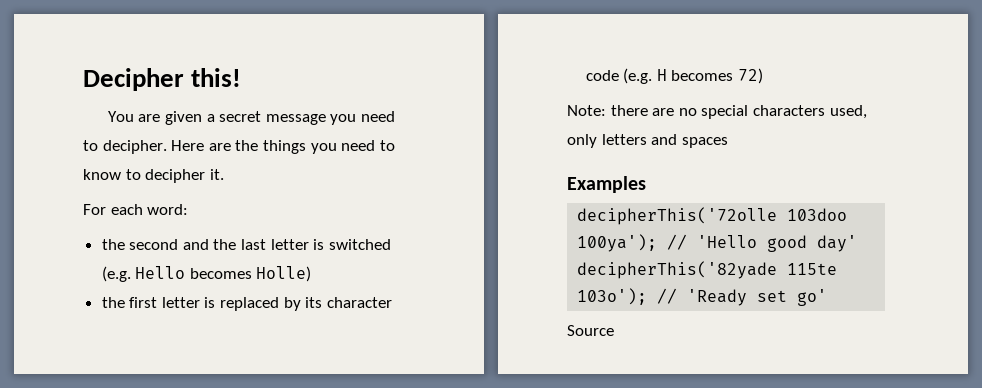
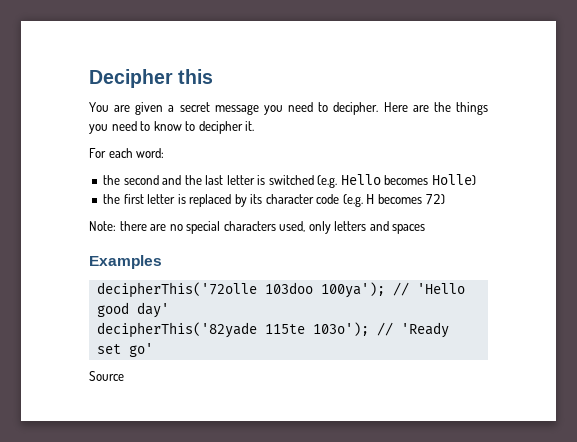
- Decipher this!
+ Decipher this

